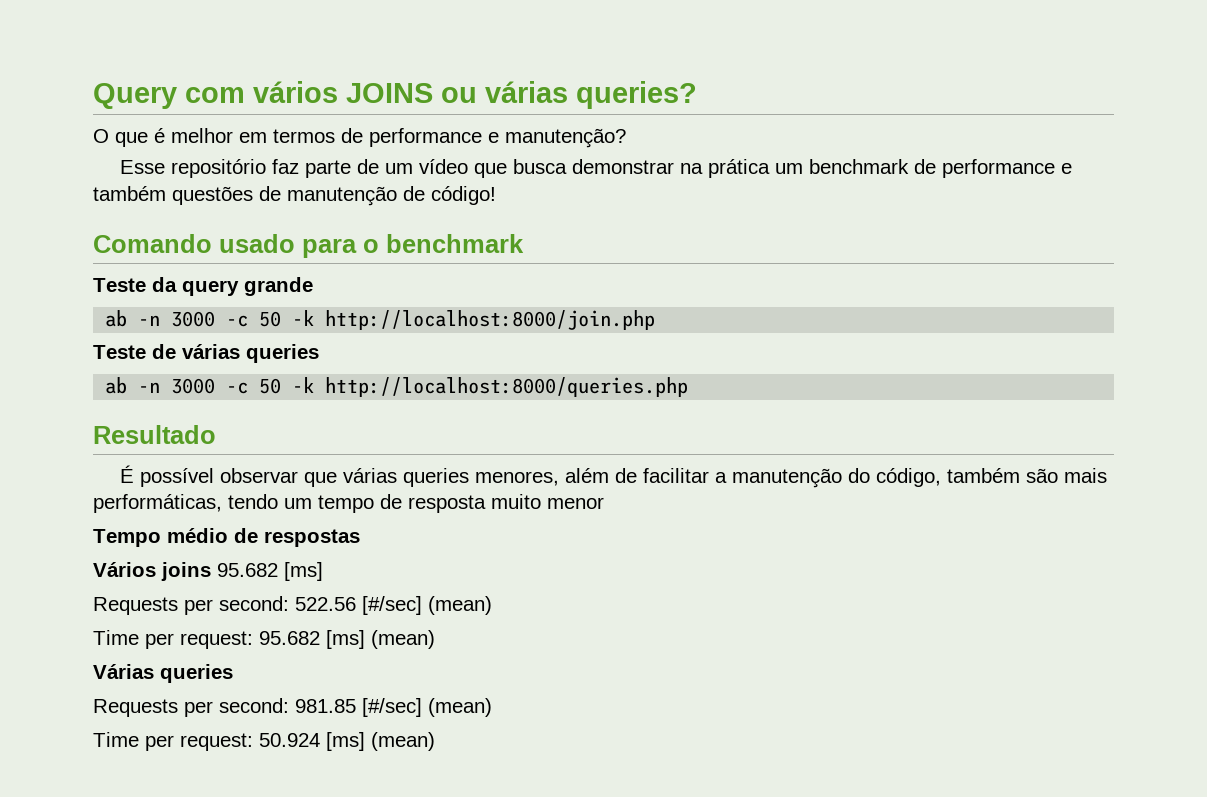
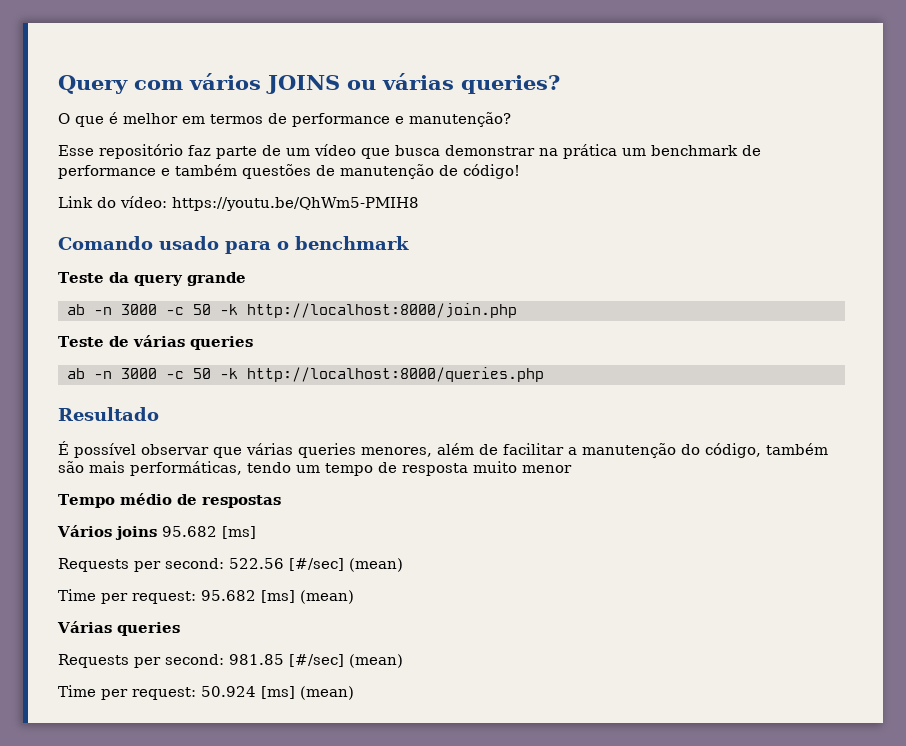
+ Link do vídeo: https://youtu.be/QhWm5-PMIH8

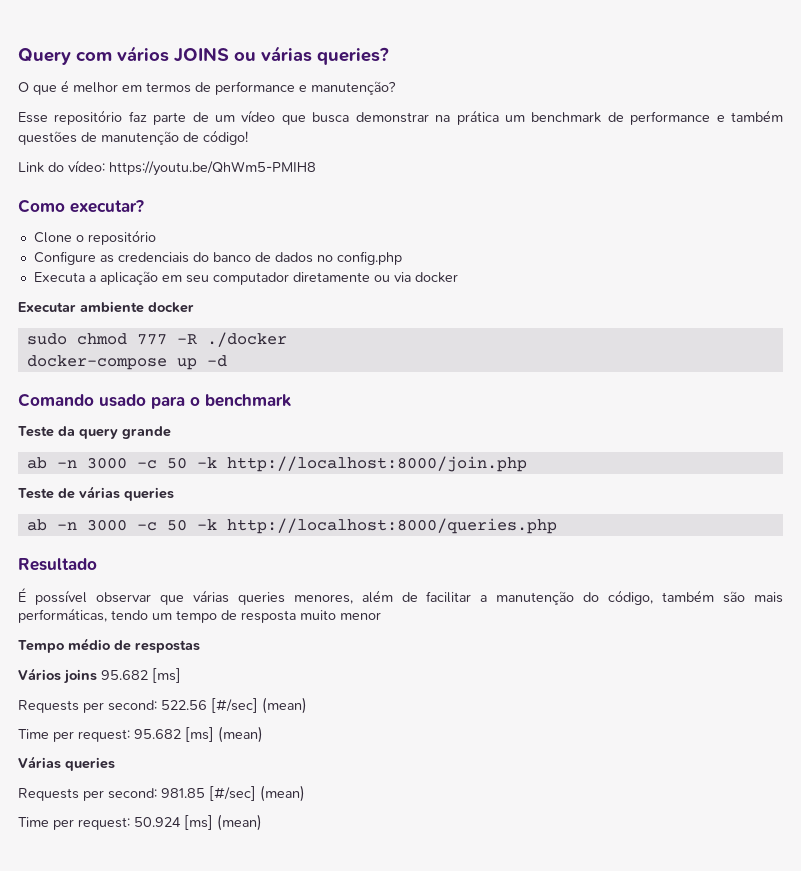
+ Como executar?
+ Clone o repositório
+ Configure as credenciais do banco de dados no config.php
+ Executa a aplicação em seu computador diretamente ou via docker
+ Executar ambiente docker
+ sudo chmod 777 -R ./docker
+ docker-compose up -d

